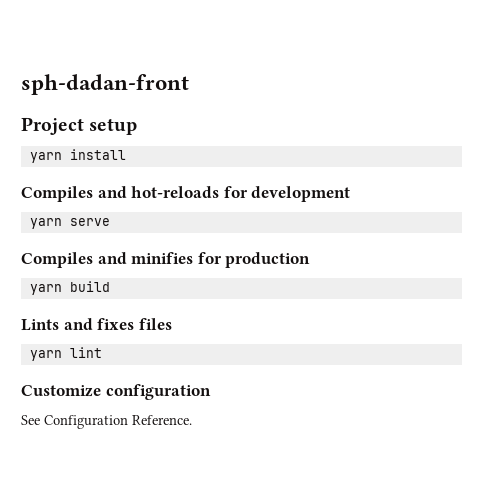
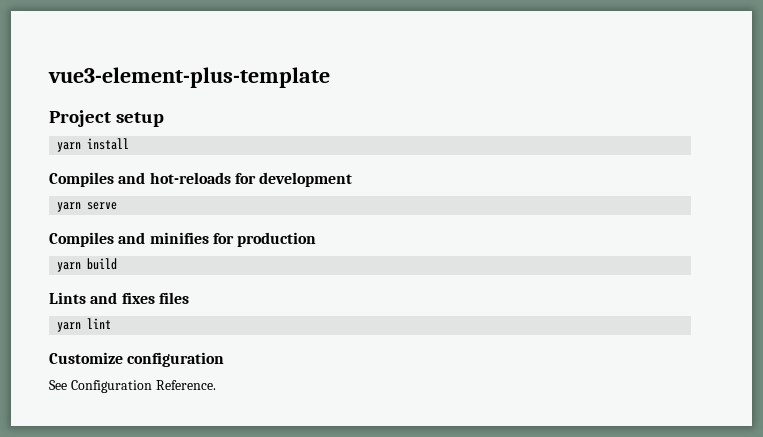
- sph-dadan-front
+ vue3-element-plus-template

